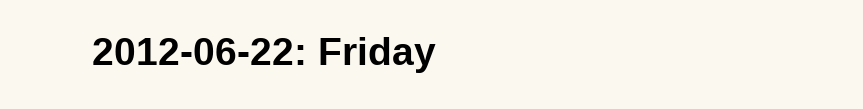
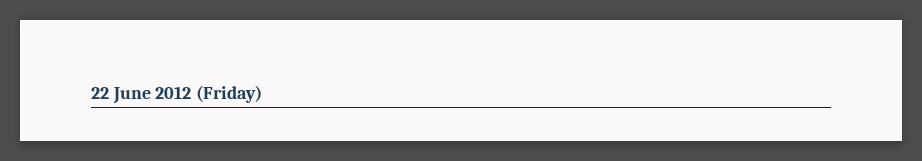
- 2012-06-22: Friday
+ 22 June 2012 (Friday)

